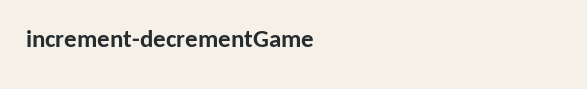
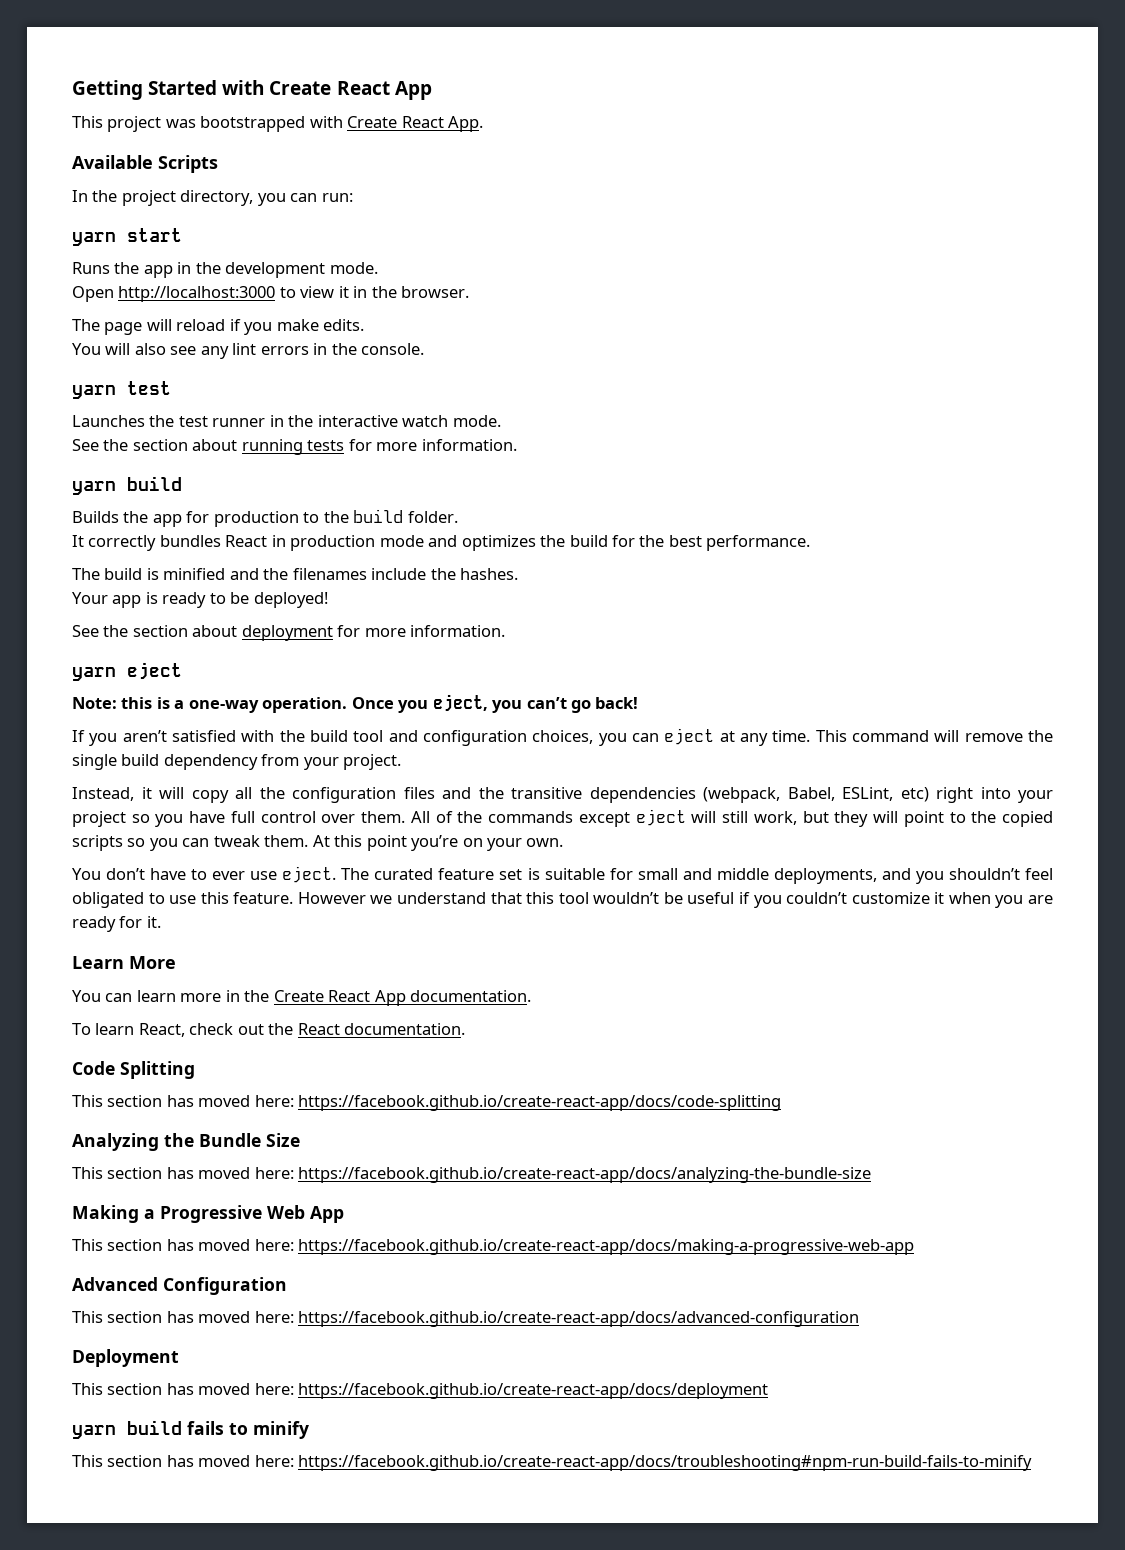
- increment-decrementGame
+ Getting Started with Create React App
+ This project was bootstrapped with Create React App.
+ Available Scripts
+ In the project directory, you can run:
+ yarn start
+ Runs the app in the development mode.
+ Open http://localhost:3000 to view it in the browser.
+ The page will reload if you make edits.
+ You will also see any lint errors in the console.
+ yarn test
+ Launches the test runner in the interactive watch mode.
+ See the section about running tests for more information.
+ yarn build
+ Builds the app for production to the build folder.
+ It correctly bundles React in production mode and optimizes the build for the best performance.
+ The build is minified and the filenames include the hashes.
+ Your app is ready to be deployed!
+ See the section about deployment for more information.
+ yarn eject
+ Note: this is a one-way operation. Once you eject, you can’t go back!
+ If you aren’t satisfied with the build tool and configuration choices, you can eject at any time. This command will remove the single build dependency from your project.
+ Instead, it will copy all the configuration files and the transitive dependencies (webpack, Babel, ESLint, etc) right into your project so you have full control over them. All of the commands except eject will still work, but they will point to the copied scripts so you can tweak them. At this point you’re on your own.
+ You don’t have to ever use eject. The curated feature set is suitable for small and middle deployments, and you shouldn’t feel obligated to use this feature. However we understand that this tool wouldn’t be useful if you couldn’t customize it when you are ready for it.
+ Learn More
+ You can learn more in the Create React App documentation.
+ To learn React, check out the React documentation.
+ Code Splitting
+ This section has moved here: https://facebook.github.io/create-react-app/docs/code-splitting
+ Analyzing the Bundle Size
+ This section has moved here: https://facebook.github.io/create-react-app/docs/analyzing-the-bundle-size
+ Making a Progressive Web App
+ This section has moved here: https://facebook.github.io/create-react-app/docs/making-a-progressive-web-app
+ Advanced Configuration
+ This section has moved here: https://facebook.github.io/create-react-app/docs/advanced-configuration
+ Deployment
+ This section has moved here: https://facebook.github.io/create-react-app/docs/deployment
+ yarn build fails to minify
+ This section has moved here: https://facebook.github.io/create-react-app/docs/troubleshooting#npm-run-build-fails-to-minify

